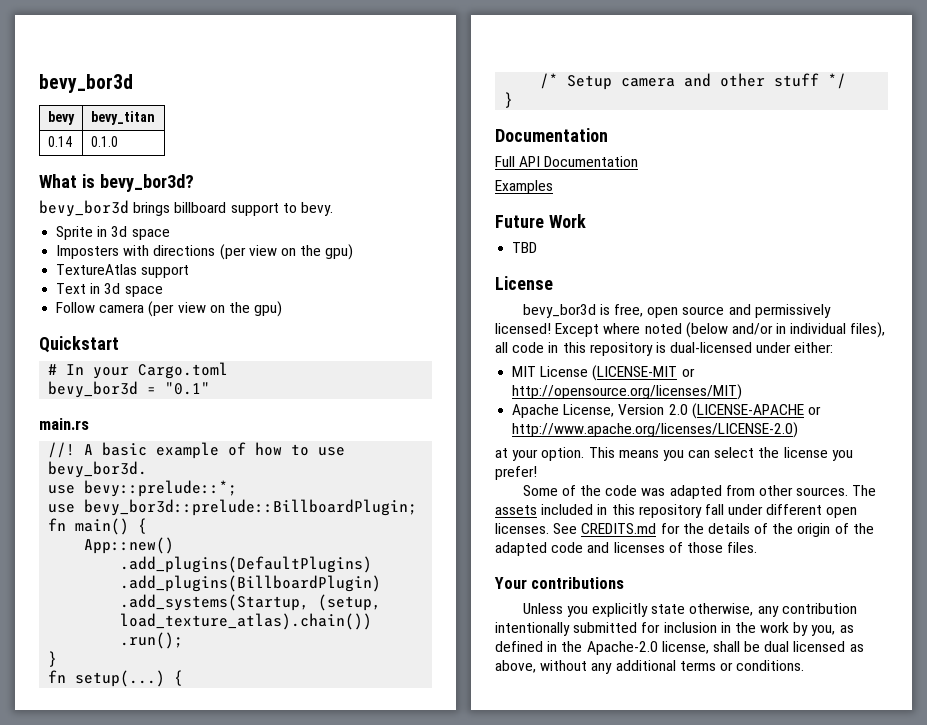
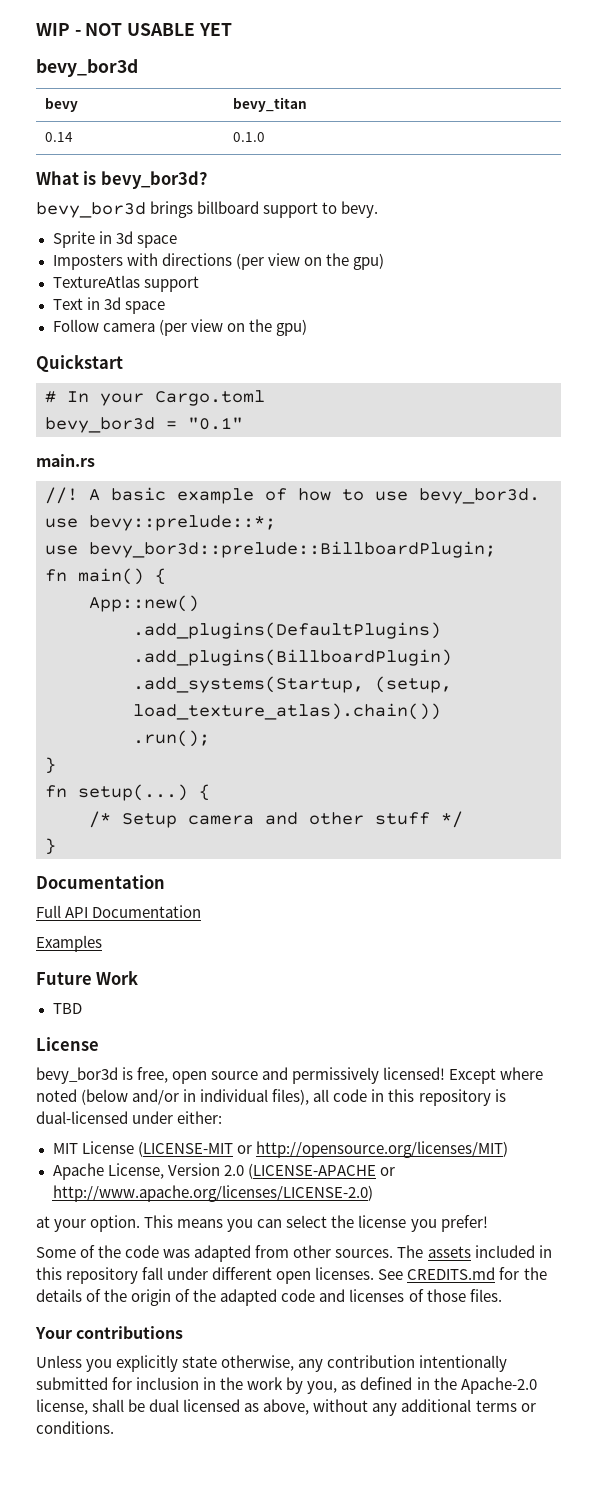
+ WIP - NOT USABLE YET

